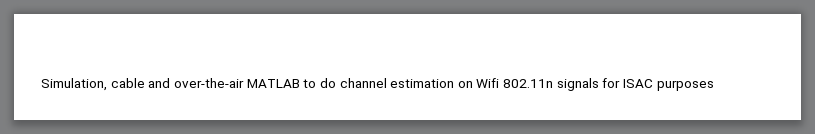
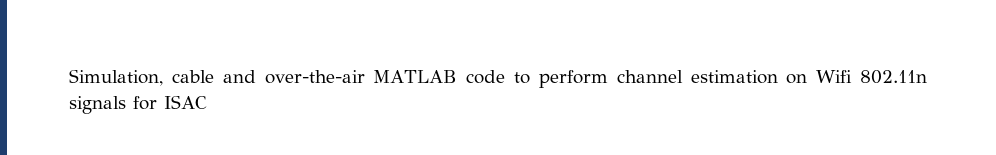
- Simulation, cable and over-the-air MATLAB to do channel estimation on Wifi 802.11n signals for ISAC purposes
+ Simulation, cable and over-the-air MATLAB code to perform channel estimation on Wifi 802.11n signals for ISAC

